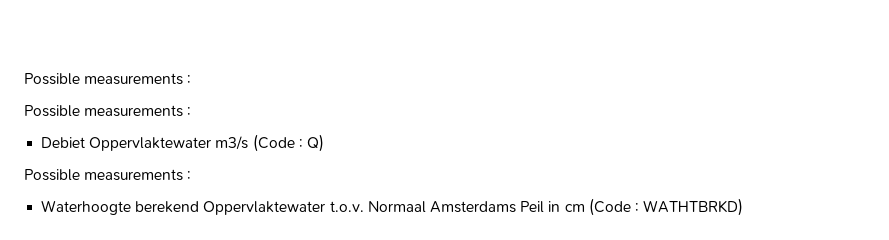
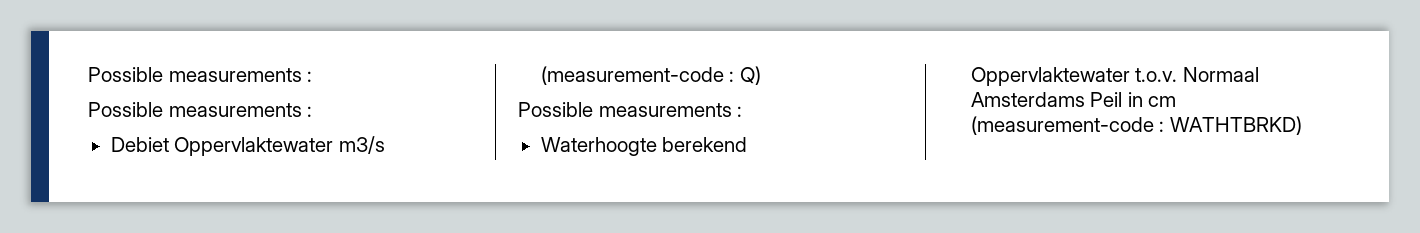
- Debiet Oppervlaktewater m3/s (Code : Q)
+ Debiet Oppervlaktewater m3/s (measurement-code : Q)
- Waterhoogte berekend Oppervlaktewater t.o.v. Normaal Amsterdams Peil in cm (Code : WATHTBRKD)
+ Waterhoogte berekend Oppervlaktewater t.o.v. Normaal Amsterdams Peil in cm (measurement-code : WATHTBRKD)

